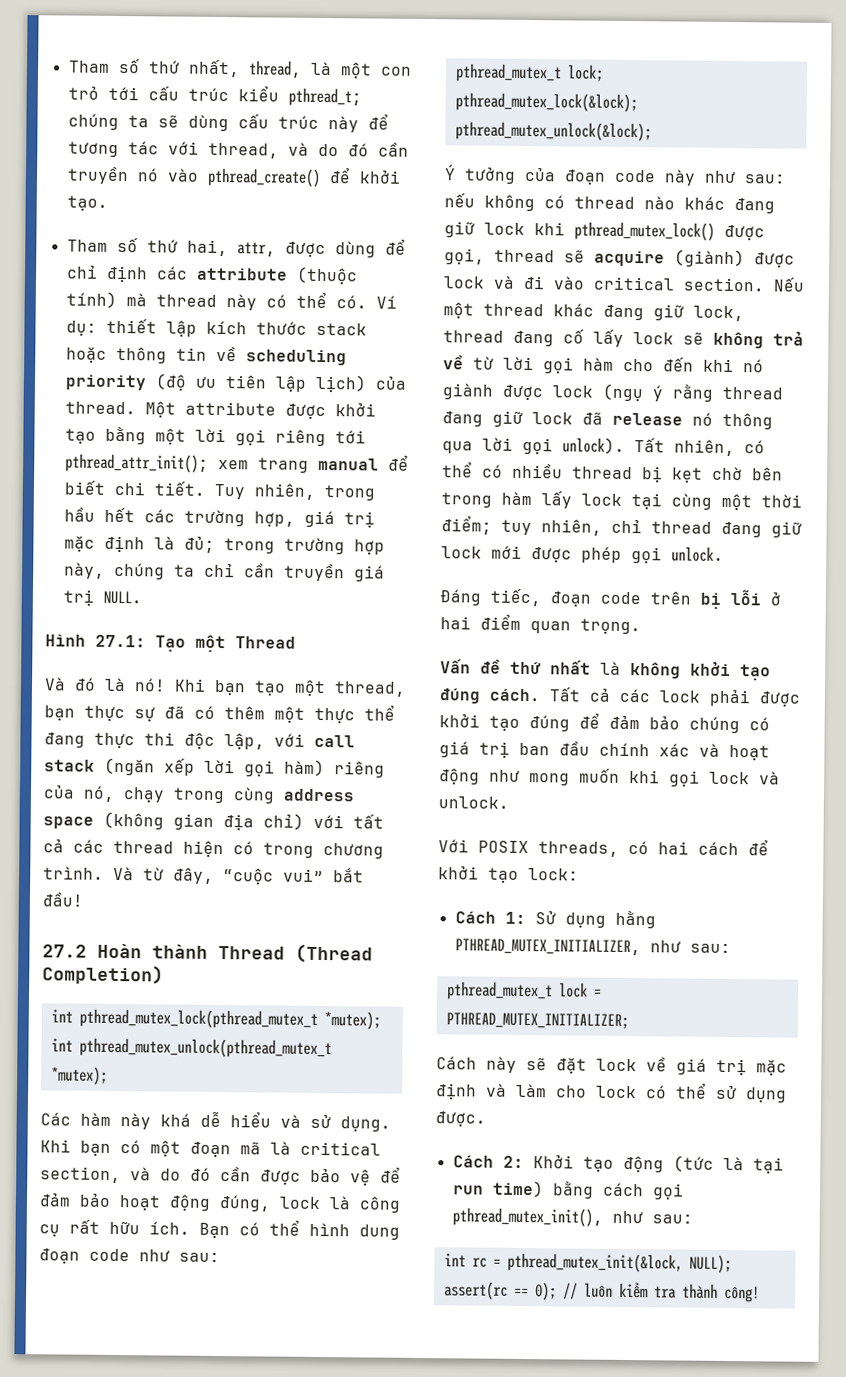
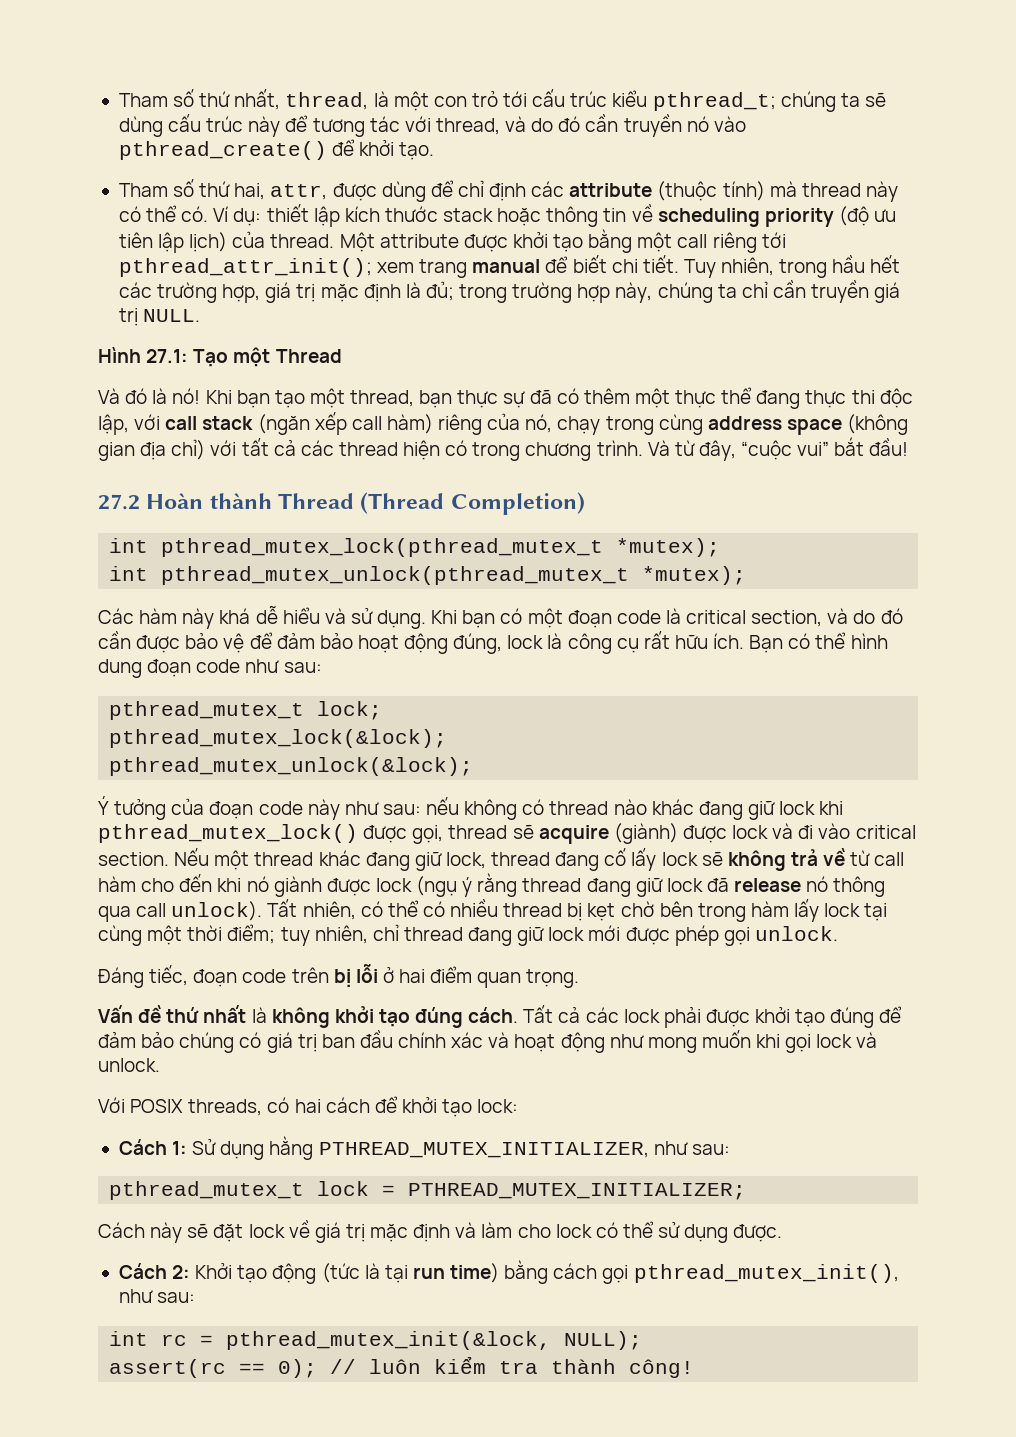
- Một attribute được khởi tạo bằng một lời gọi riêng tới pthread_attr_init(); xem trang manual để biết chi tiết.
+ Một attribute được khởi tạo bằng một call riêng tới pthread_attr_init(); xem trang manual để biết chi tiết.
- Khi bạn tạo một thread, bạn thực sự đã có thêm một thực thể đang thực thi độc lập, với call stack (ngăn xếp lời gọi hàm) riêng của nó, chạy trong cùng address space (không gian địa chỉ) với tất cả các thread hiện có trong chương trình.
+ Khi bạn tạo một thread, bạn thực sự đã có thêm một thực thể đang thực thi độc lập, với call stack (ngăn xếp call hàm) riêng của nó, chạy trong cùng address space (không gian địa chỉ) với tất cả các thread hiện có trong chương trình.
- Khi bạn có một đoạn mã là critical section, và do đó cần được bảo vệ để đảm bảo hoạt động đúng, lock là công cụ rất hữu ích.
+ Khi bạn có một đoạn code là critical section, và do đó cần được bảo vệ để đảm bảo hoạt động đúng, lock là công cụ rất hữu ích.
- Nếu một thread khác đang giữ lock, thread đang cố lấy lock sẽ không trả về từ lời gọi hàm cho đến khi nó giành được lock (ngụ ý rằng thread đang giữ lock đã release nó thông qua lời gọi unlock).
+ Nếu một thread khác đang giữ lock, thread đang cố lấy lock sẽ không trả về từ call hàm cho đến khi nó giành được lock (ngụ ý rằng thread đang giữ lock đã release nó thông qua call unlock).

